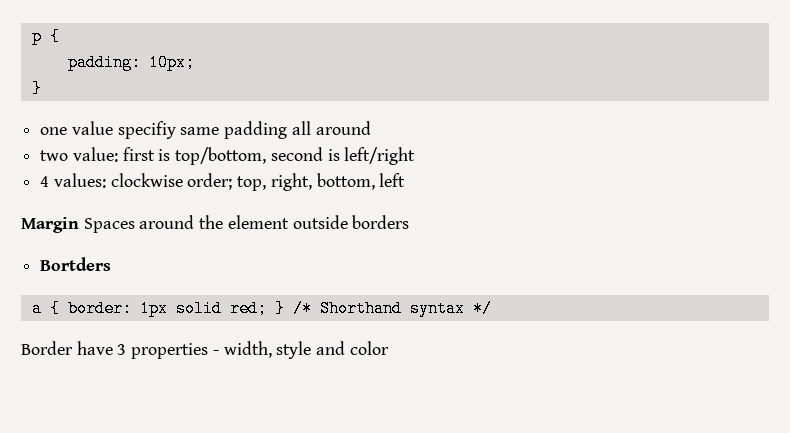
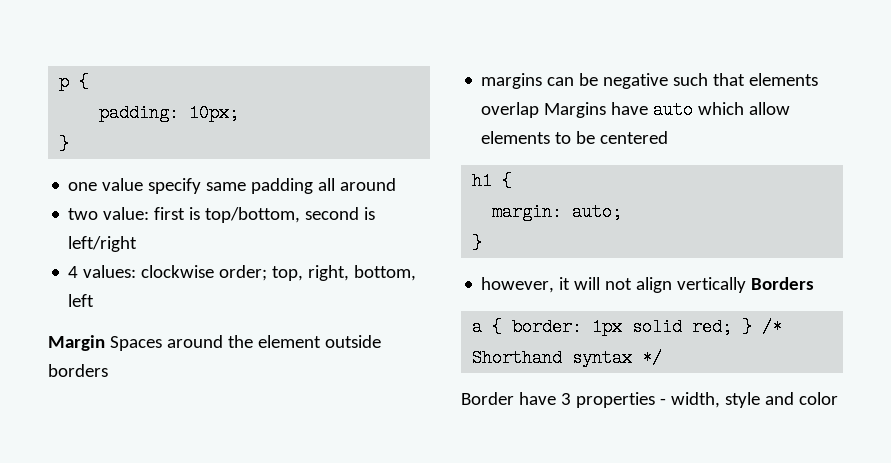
- one value specifiy same padding all around
+ one value specify same padding all around
- Bortders
+ margins can be negative such that elements overlap Margins have auto which allow elements to be centered
+ h1 {
+ margin: auto;
+ }
+ however, it will not align vertically Borders

